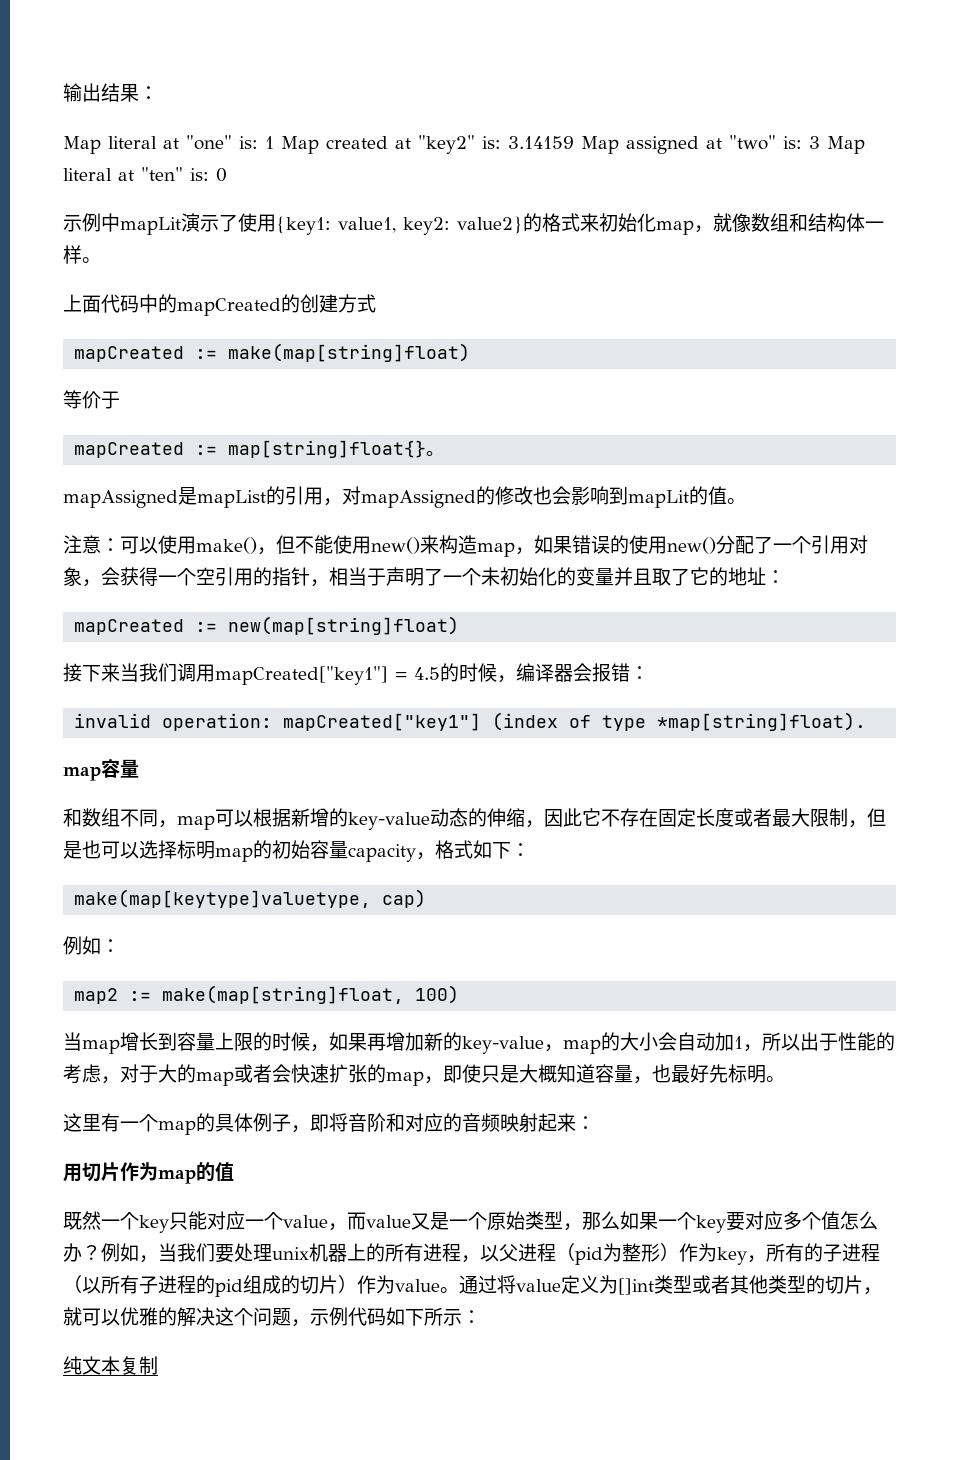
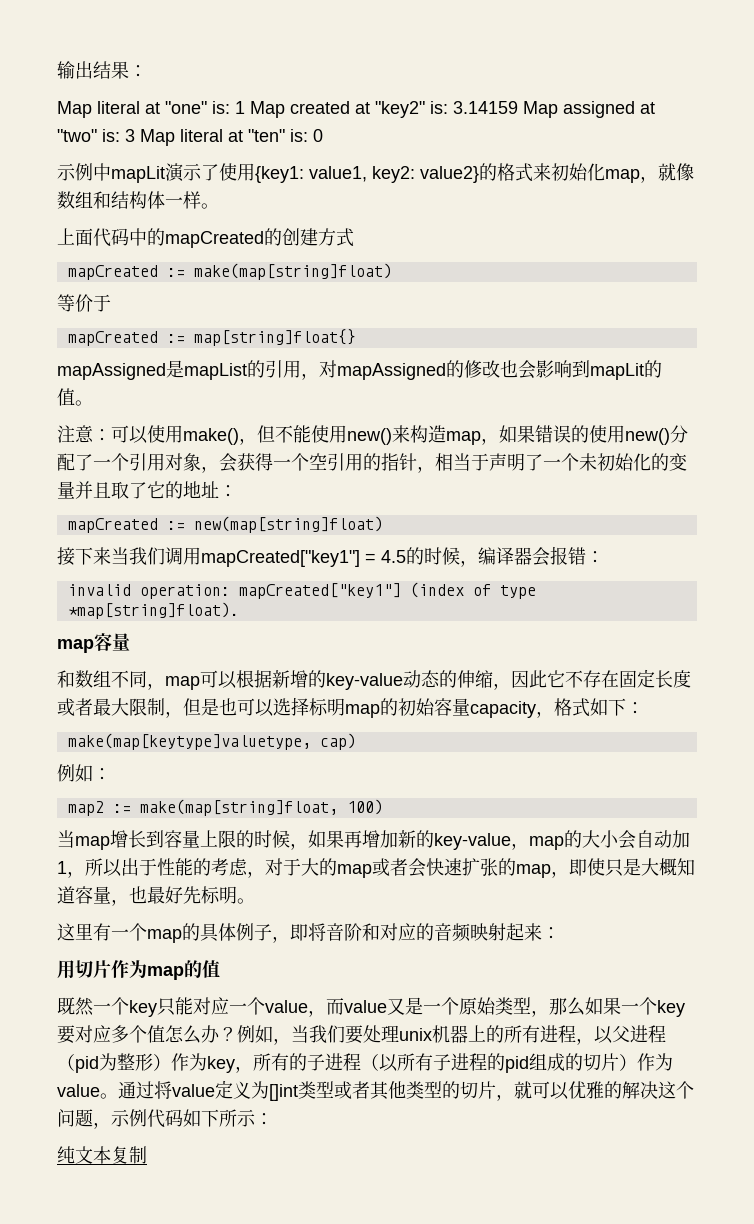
- mapCreated := map[string]float{}。
+ mapCreated := map[string]float{}

